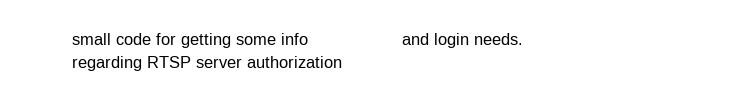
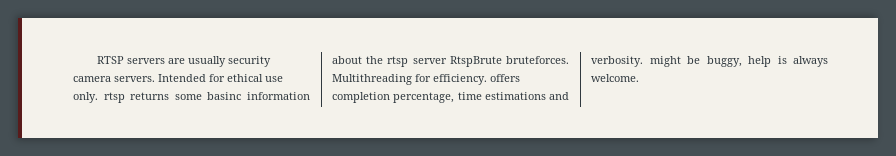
- small code for getting some info regarding RTSP server authorization and login needs.
+ RTSP servers are usually security camera servers. Intended for ethical use only. rtsp returns some basinc information about the rtsp server RtspBrute bruteforces. Multithreading for efficiency. offers completion percentage, time estimations and verbosity. might be buggy, help is always welcome.

